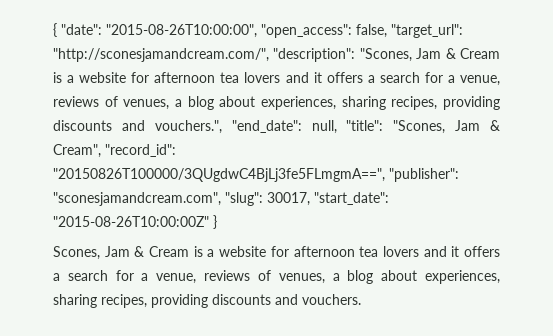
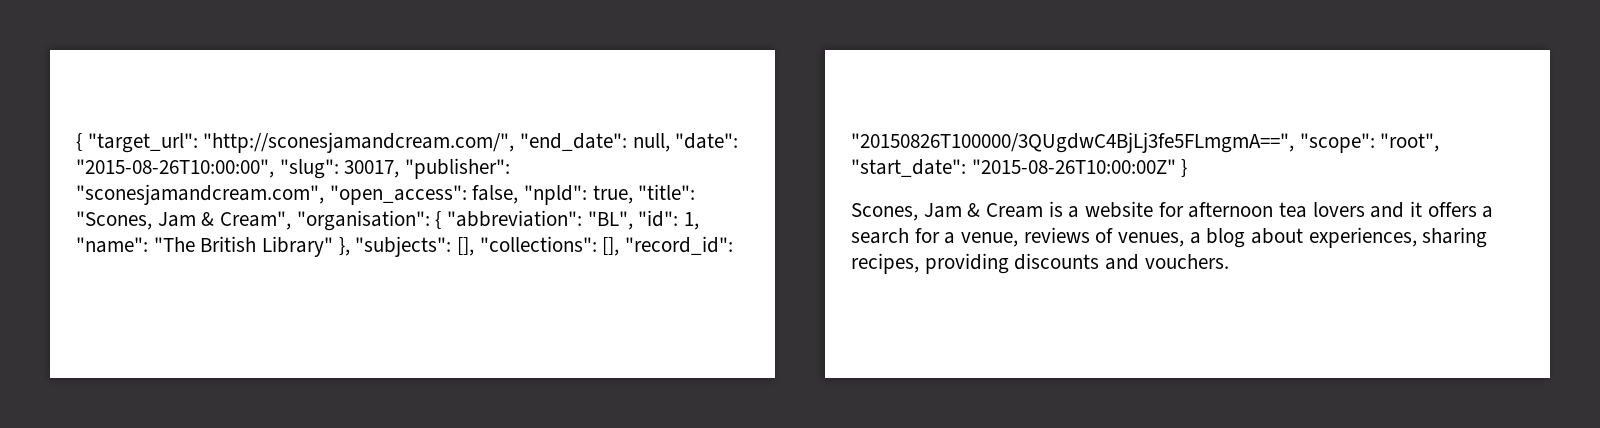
- { "date": "2015-08-26T10:00:00", "open_access": false, "target_url": "http://sconesjamandcream.com/", "description": "Scones, Jam & Cream is a website for afternoon tea lovers and it offers a search for a venue, reviews of venues, a blog about experiences, sharing recipes, providing discounts and vouchers.", "end_date": null, "title": "Scones, Jam & Cream", "record_id": "20150826T100000/3QUgdwC4BjLj3fe5FLmgmA==", "publisher": "sconesjamandcream.com", "slug": 30017, "start_date": "2015-08-26T10:00:00Z" }
+ { "target_url": "http://sconesjamandcream.com/", "end_date": null, "date": "2015-08-26T10:00:00", "slug": 30017, "publisher": "sconesjamandcream.com", "open_access": false, "npld": true, "title": "Scones, Jam & Cream", "organisation": { "abbreviation": "BL", "id": 1, "name": "The British Library" }, "subjects": [], "collections": [], "record_id": "20150826T100000/3QUgdwC4BjLj3fe5FLmgmA==", "scope": "root", "start_date": "2015-08-26T10:00:00Z" }

